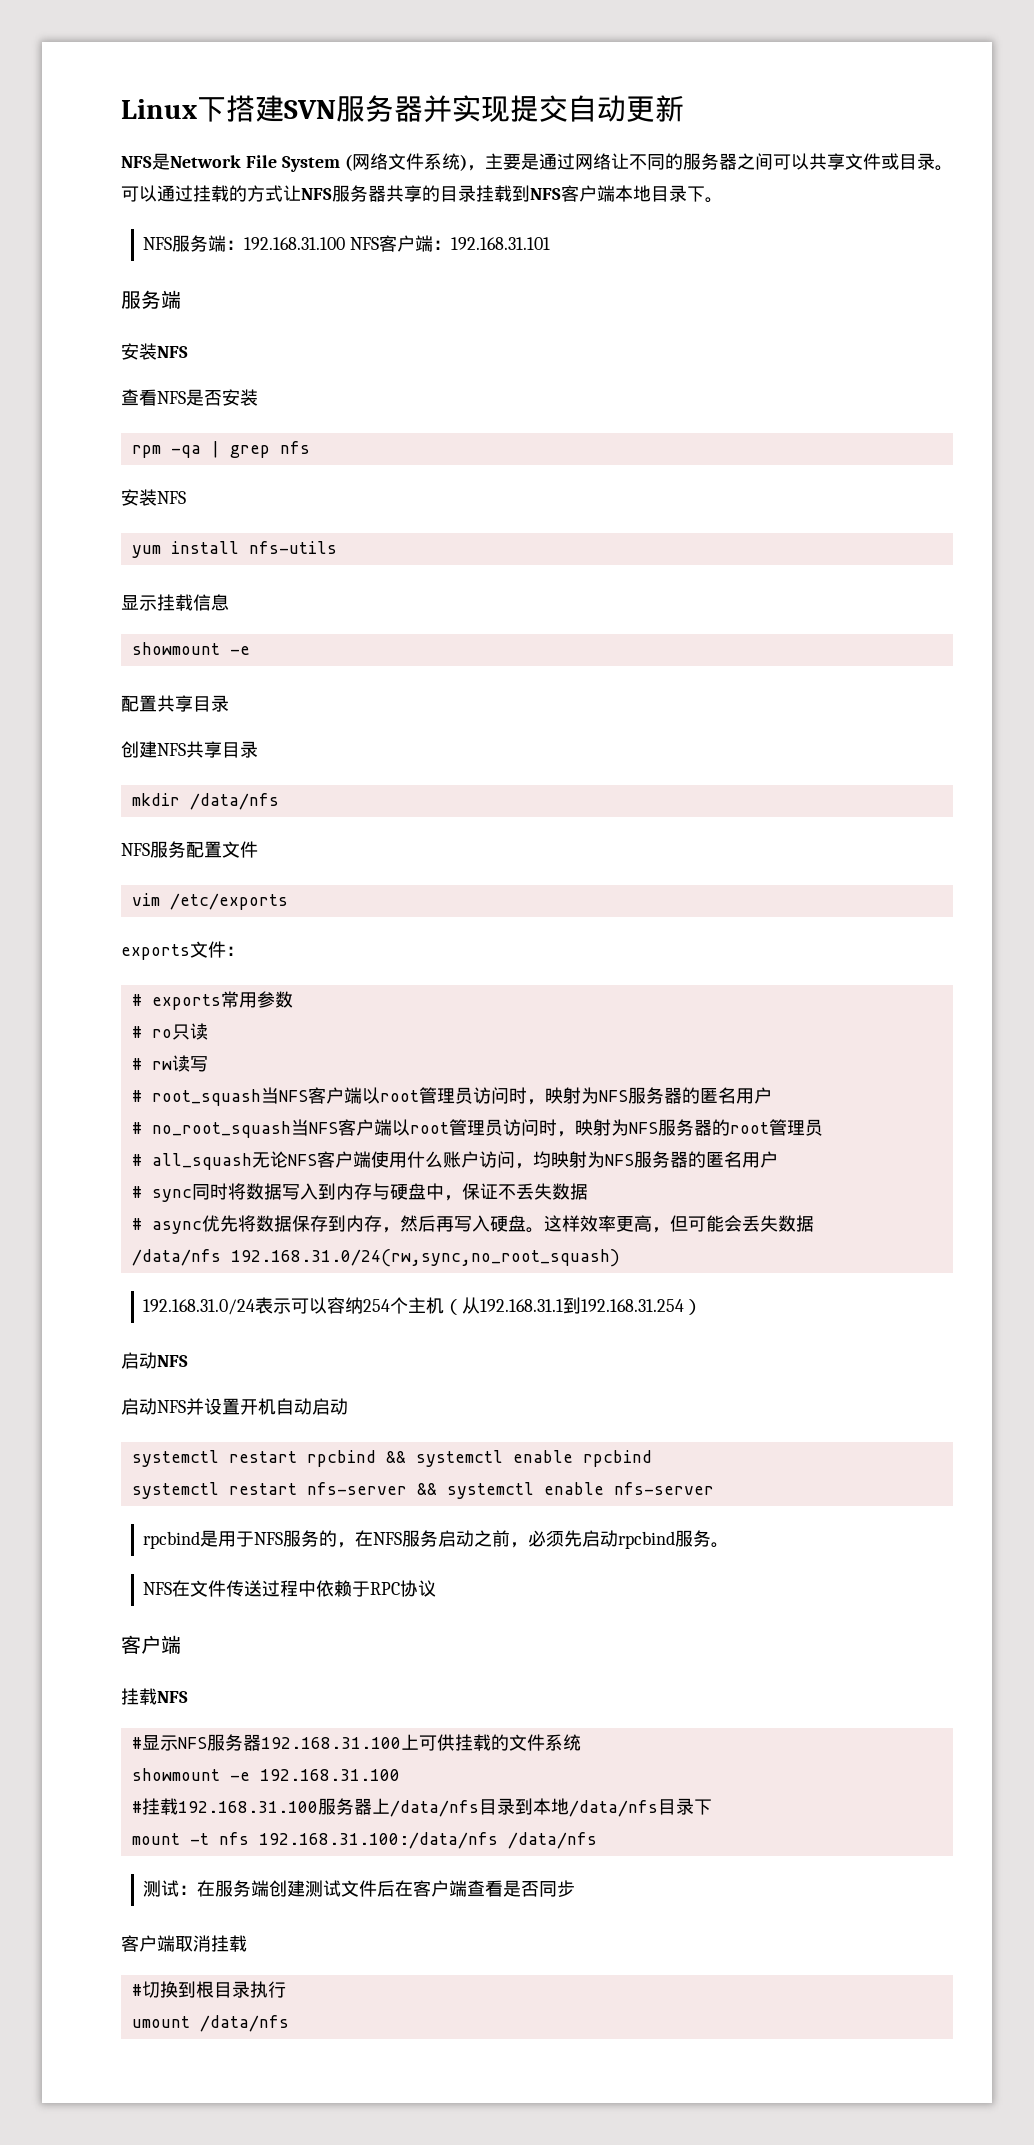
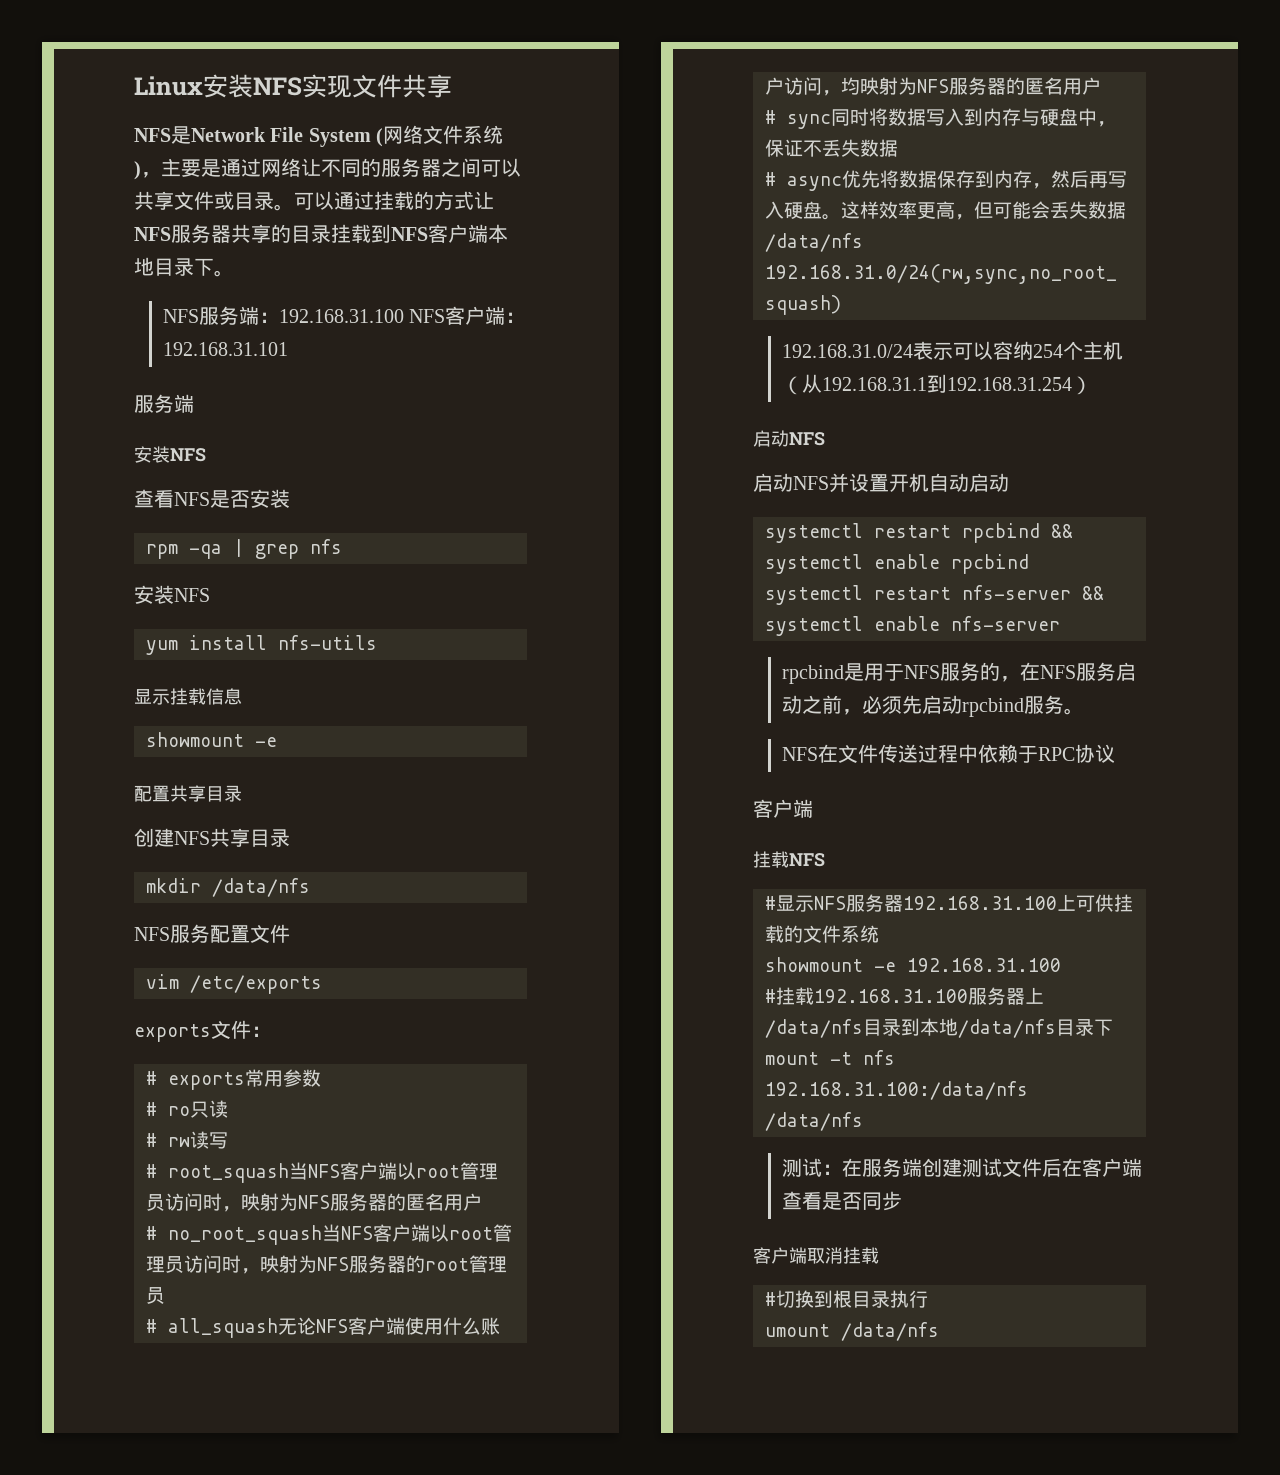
- Linux下搭建SVN服务器并实现提交自动更新
+ Linux安装NFS实现文件共享

